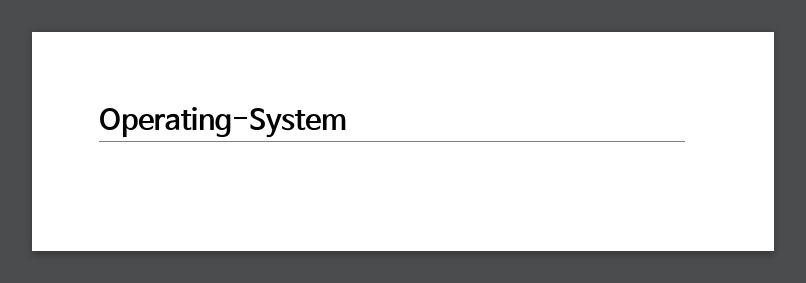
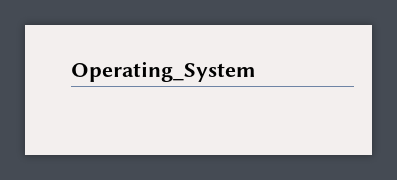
- Operating-System
+ Operating_System

